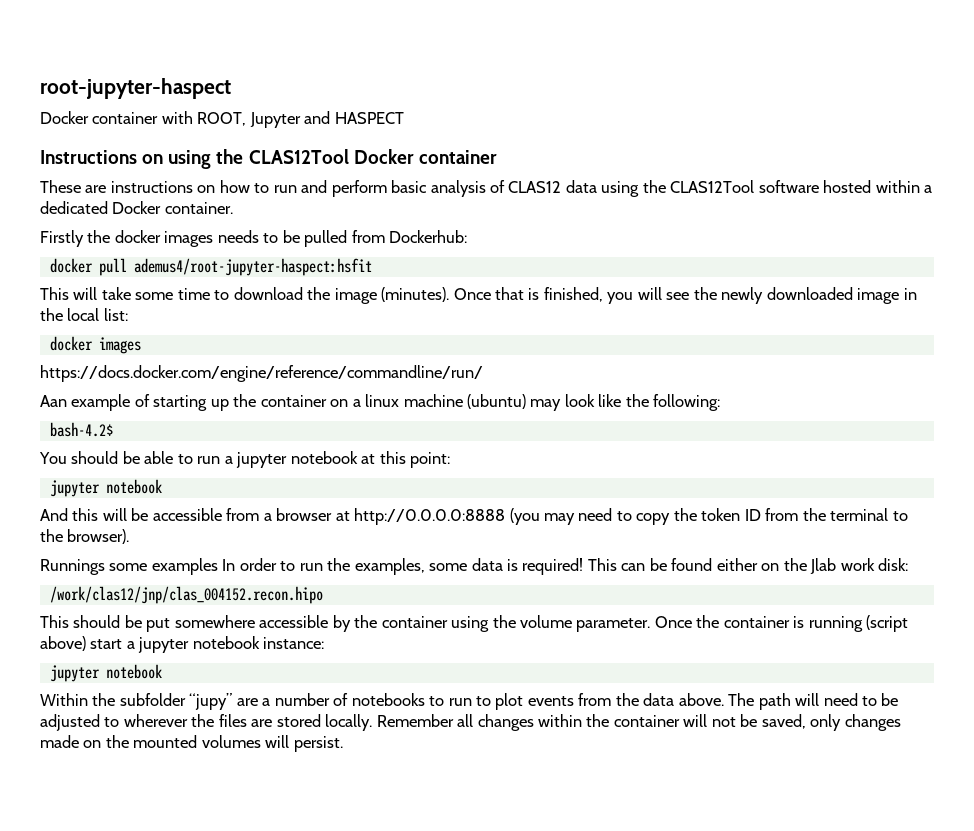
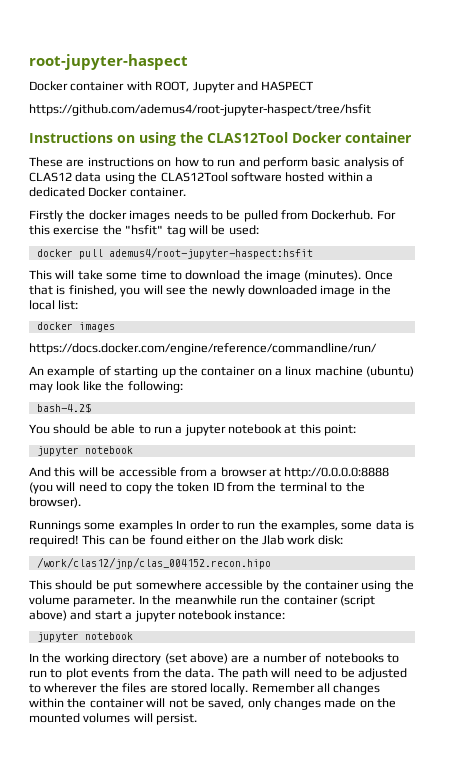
+ https://github.com/ademus4/root-jupyter-haspect/tree/hsfit
- Firstly the docker images needs to be pulled from Dockerhub:
+ Firstly the docker images needs to be pulled from Dockerhub. For this exercise the "hsfit" tag will be used:
- Aan example of starting up the container on a linux machine (ubuntu) may look like the following:
+ An example of starting up the container on a linux machine (ubuntu) may look like the following:
- And this will be accessible from a browser at http://0.0.0.0:8888 (you may need to copy the token ID from the terminal to the browser).
+ And this will be accessible from a browser at http://0.0.0.0:8888 (you will need to copy the token ID from the terminal to the browser).
- Once the container is running (script above) start a jupyter notebook instance:
+ In the meanwhile run the container (script above) and start a jupyter notebook instance:
- Within the subfolder “jupy” are a number of notebooks to run to plot events from the data above.
+ In the working directory (set above) are a number of notebooks to run to plot events from the data.

